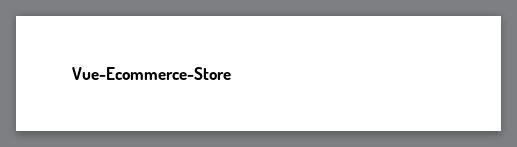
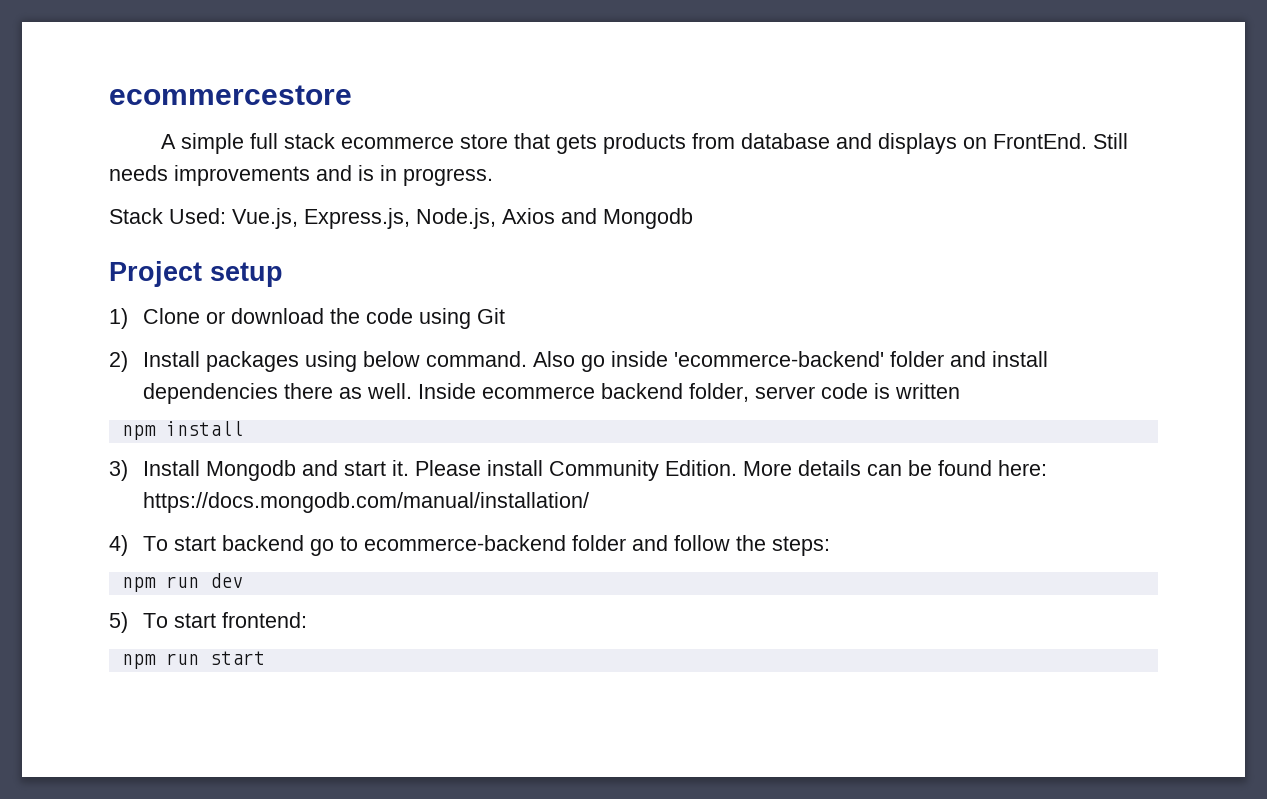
- Vue-Ecommerce-Store
+ ecommercestore
+ A simple full stack ecommerce store that gets products from database and displays on FrontEnd. Still needs improvements and is in progress.
+ Stack Used: Vue.js, Express.js, Node.js, Axios and Mongodb
+ Project setup
+ 1) Clone or download the code using Git
+ 2) Install packages using below command. Also go inside 'ecommerce-backend' folder and install dependencies there as well. Inside ecommerce backend folder, server code is written
+ npm install
+ 3) Install Mongodb and start it. Please install Community Edition. More details can be found here: https://docs.mongodb.com/manual/installation/
+ 4) To start backend go to ecommerce-backend folder and follow the steps:
+ npm run dev
+ 5) To start frontend:
+ npm run start

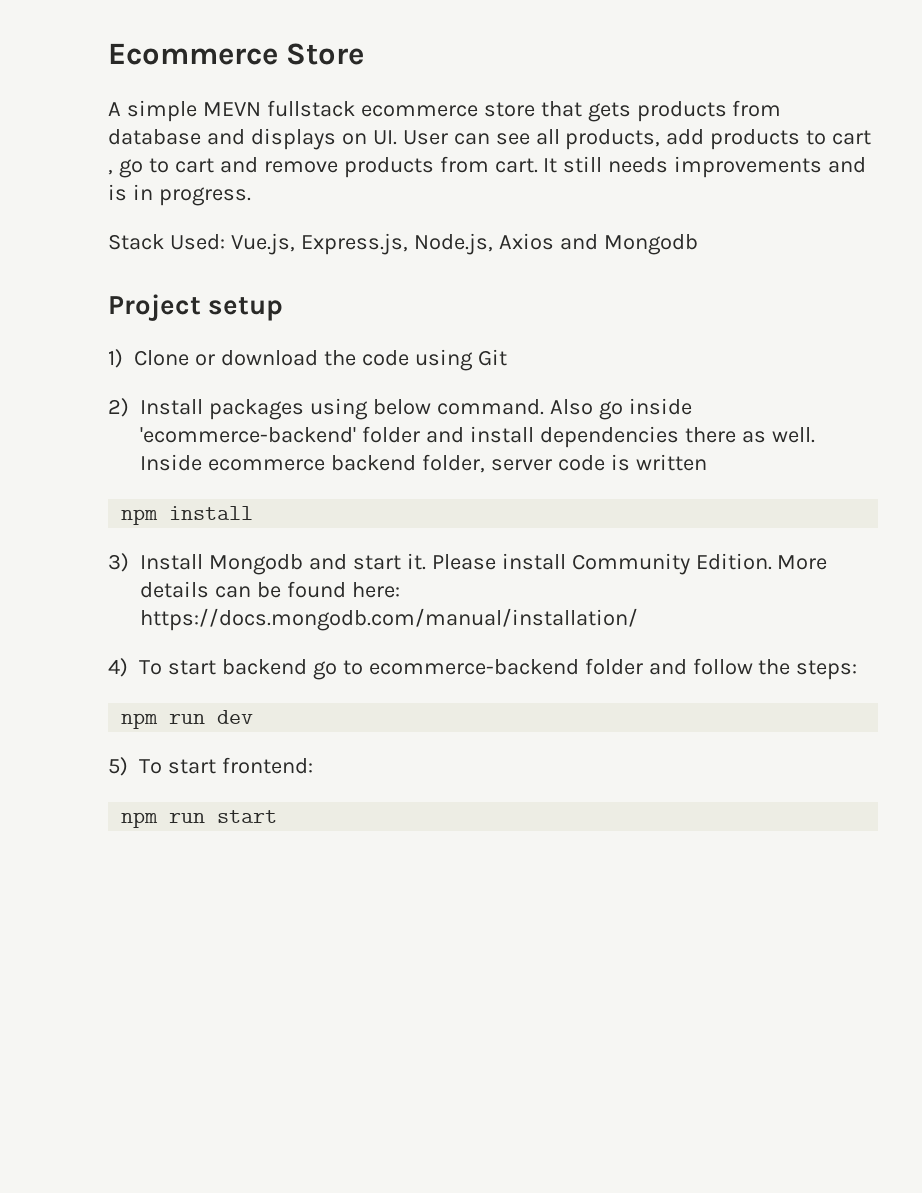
- ecommercestore
+ Ecommerce Store
- A simple full stack ecommerce store that gets products from database and displays on FrontEnd. Still needs improvements and is in progress.
+ A simple MEVN fullstack ecommerce store that gets products from database and displays on UI. User can see all products, add products to cart , go to cart and remove products from cart. It still needs improvements and is in progress.

